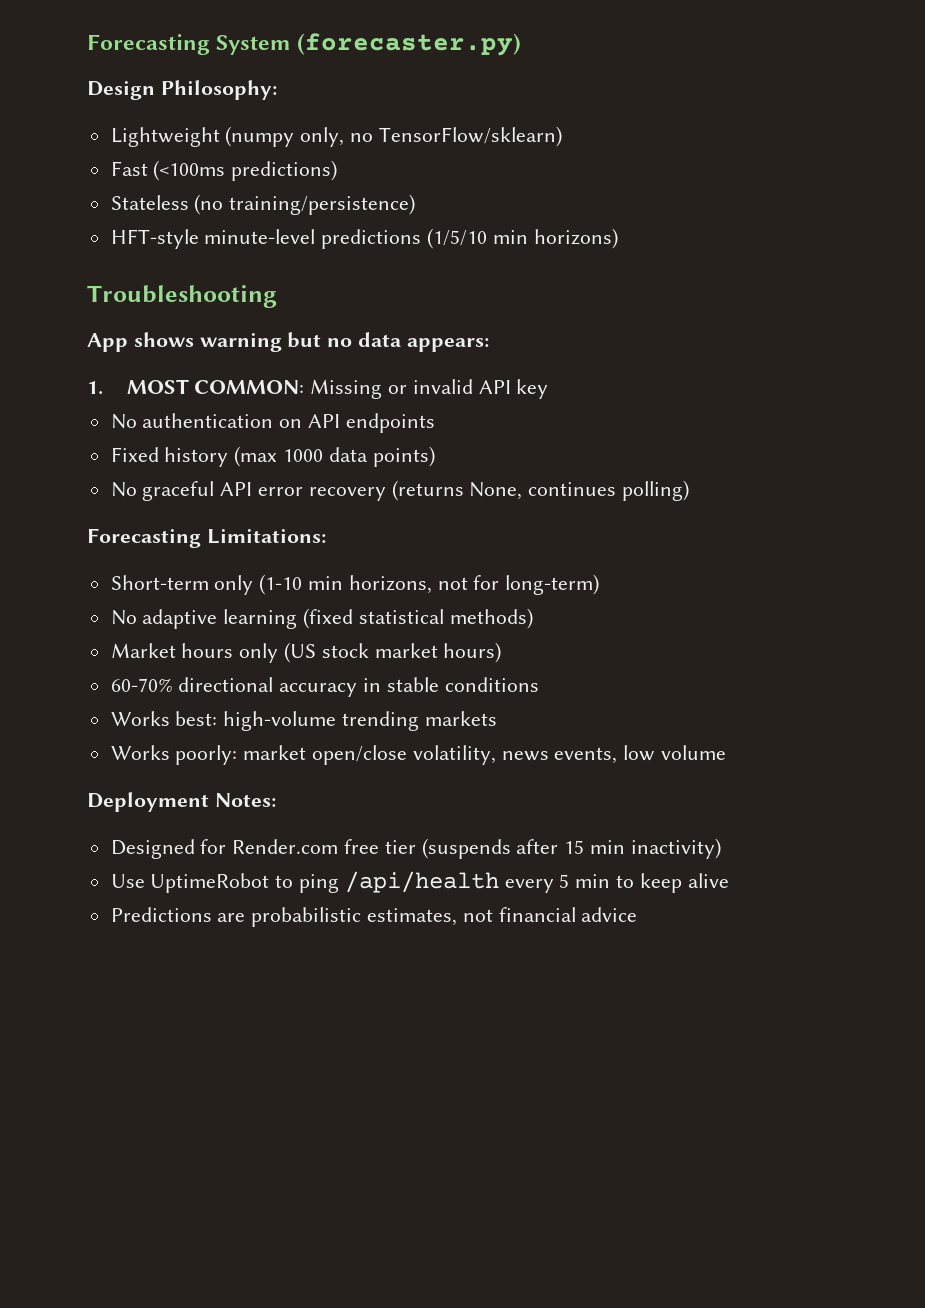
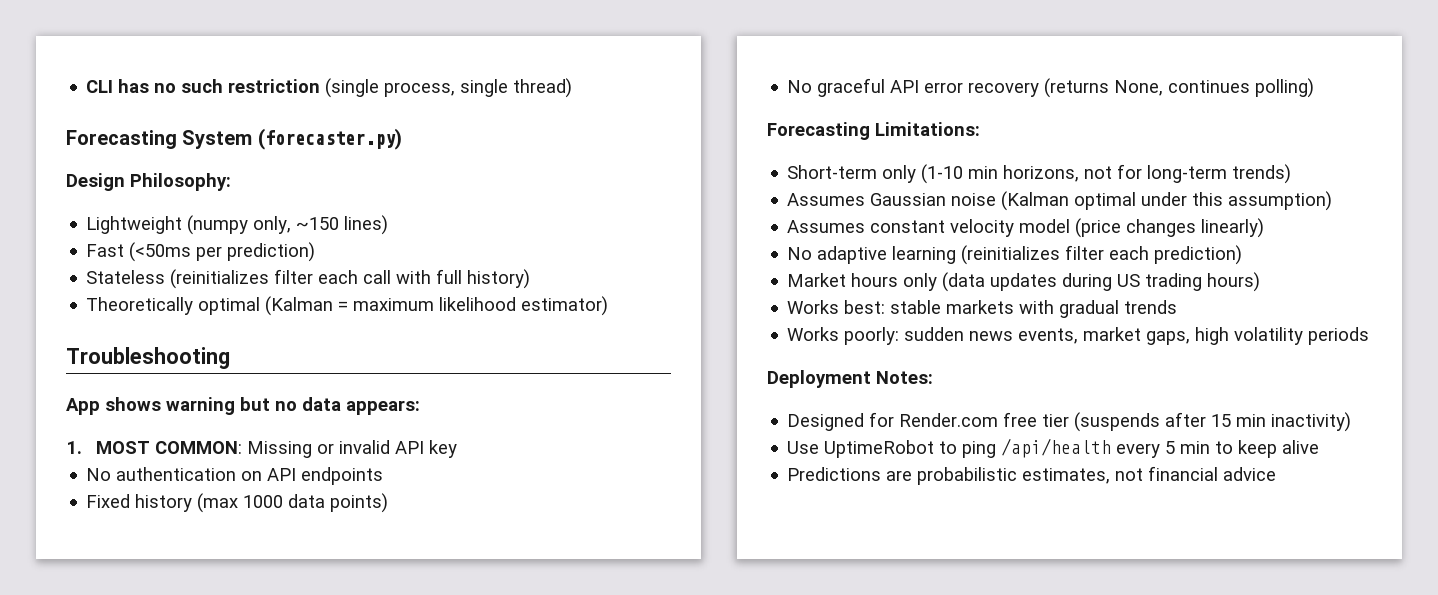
+ CLI has no such restriction (single process, single thread)
- Lightweight (numpy only, no TensorFlow/sklearn)
+ Lightweight (numpy only, ~150 lines)
- Fast (<100ms predictions)
- Stateless (no training/persistence)
- HFT-style minute-level predictions (1/5/10 min horizons)
+ Fast (<50ms per prediction)
+ Stateless (reinitializes filter each call with full history)
+ Theoretically optimal (Kalman = maximum likelihood estimator)
- Short-term only (1-10 min horizons, not for long-term)
+ Short-term only (1-10 min horizons, not for long-term trends)
+ Assumes Gaussian noise (Kalman optimal under this assumption)
+ Assumes constant velocity model (price changes linearly)
- No adaptive learning (fixed statistical methods)
+ No adaptive learning (reinitializes filter each prediction)
- Market hours only (US stock market hours)
- 60-70% directional accuracy in stable conditions
+ Market hours only (data updates during US trading hours)
- Works best: high-volume trending markets
+ Works best: stable markets with gradual trends
- Works poorly: market open/close volatility, news events, low volume
+ Works poorly: sudden news events, market gaps, high volatility periods

